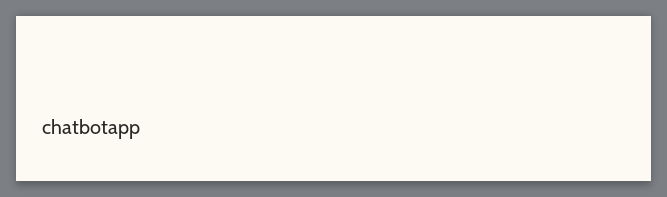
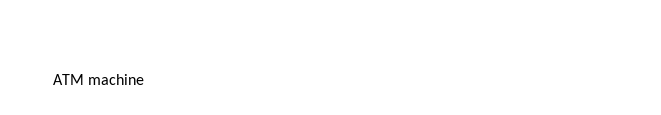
- chatbotapp
+ ATM machine

